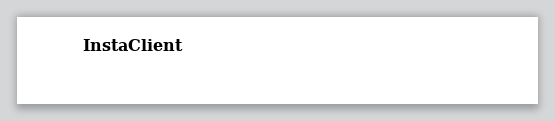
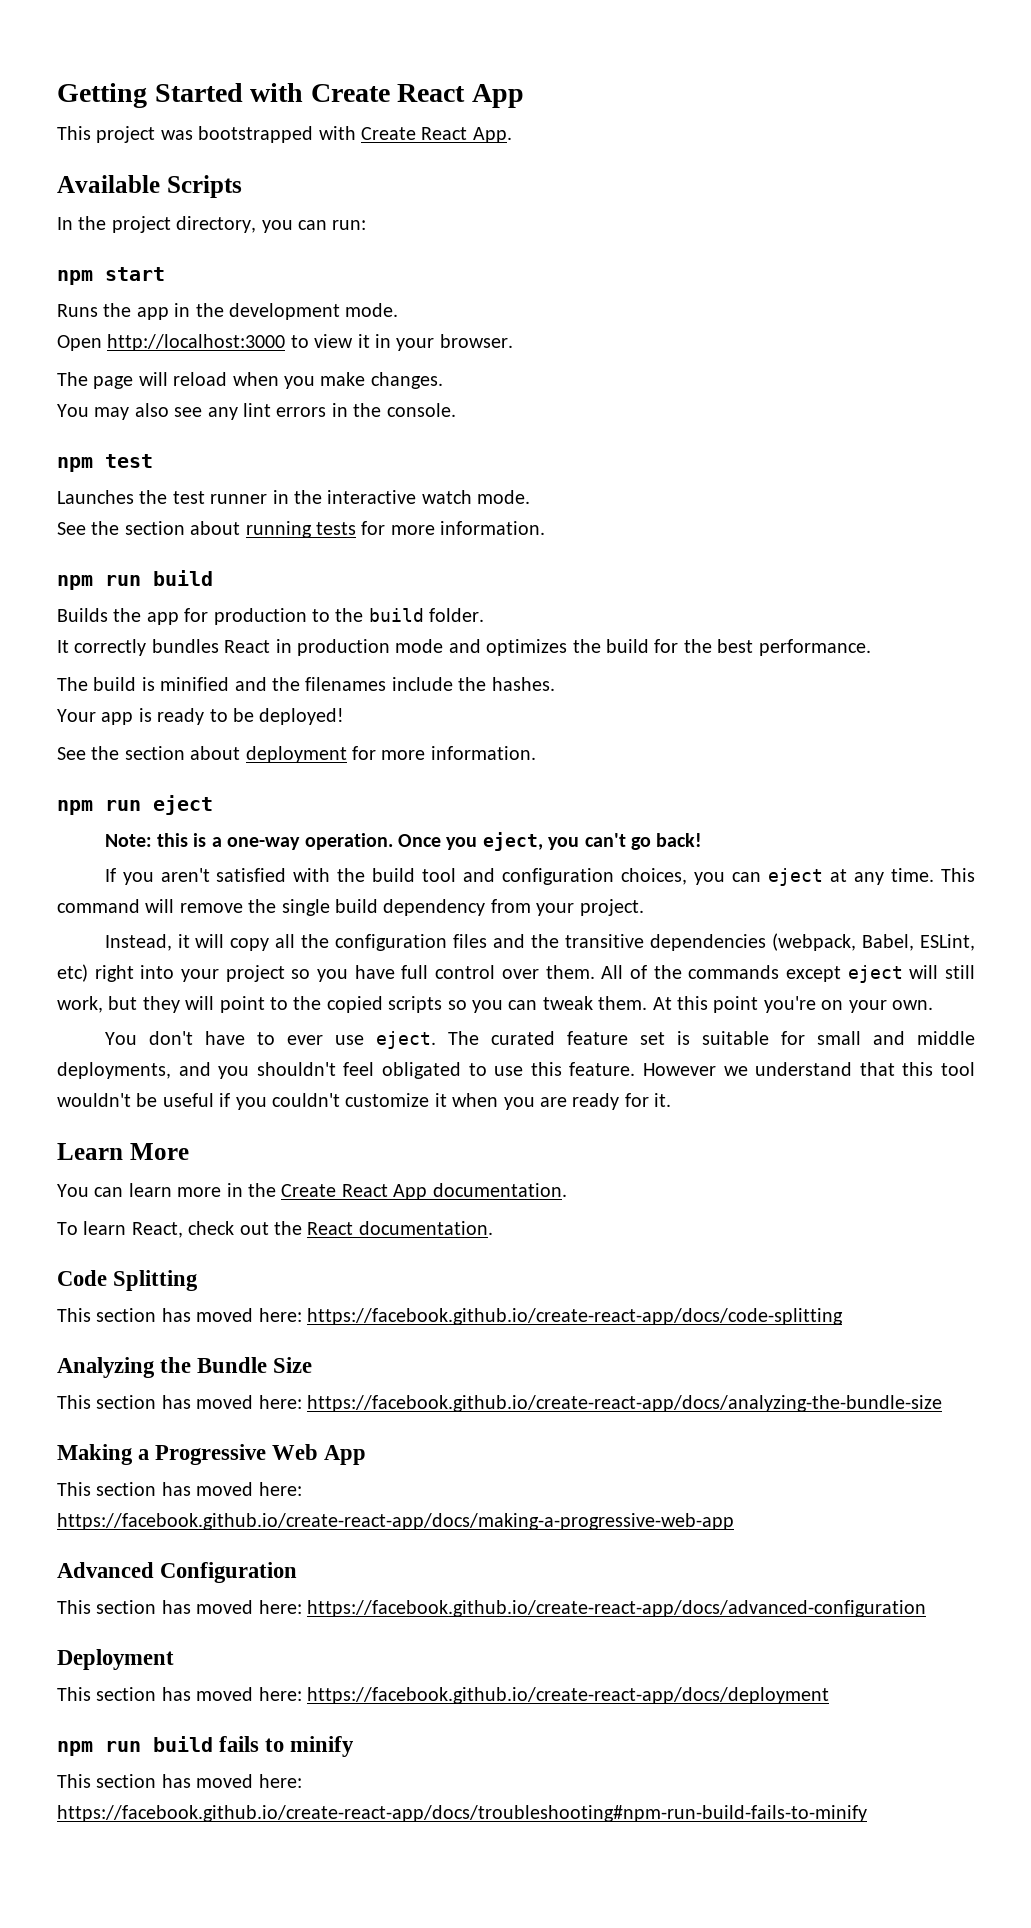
- InstaClient
+ Getting Started with Create React App
+ This project was bootstrapped with Create React App.
+ Available Scripts
+ In the project directory, you can run:
+ npm start
+ Runs the app in the development mode.
+ Open http://localhost:3000 to view it in your browser.
+ The page will reload when you make changes.
+ You may also see any lint errors in the console.
+ npm test
+ Launches the test runner in the interactive watch mode.
+ See the section about running tests for more information.
+ npm run build
+ Builds the app for production to the build folder.
+ It correctly bundles React in production mode and optimizes the build for the best performance.
+ The build is minified and the filenames include the hashes.
+ Your app is ready to be deployed!
+ See the section about deployment for more information.
+ npm run eject
+ Note: this is a one-way operation. Once you eject, you can't go back!
+ If you aren't satisfied with the build tool and configuration choices, you can eject at any time. This command will remove the single build dependency from your project.
+ Instead, it will copy all the configuration files and the transitive dependencies (webpack, Babel, ESLint, etc) right into your project so you have full control over them. All of the commands except eject will still work, but they will point to the copied scripts so you can tweak them. At this point you're on your own.
+ You don't have to ever use eject. The curated feature set is suitable for small and middle deployments, and you shouldn't feel obligated to use this feature. However we understand that this tool wouldn't be useful if you couldn't customize it when you are ready for it.
+ Learn More
+ You can learn more in the Create React App documentation.
+ To learn React, check out the React documentation.
+ Code Splitting
+ This section has moved here: https://facebook.github.io/create-react-app/docs/code-splitting
+ Analyzing the Bundle Size
+ This section has moved here: https://facebook.github.io/create-react-app/docs/analyzing-the-bundle-size
+ Making a Progressive Web App
+ This section has moved here: https://facebook.github.io/create-react-app/docs/making-a-progressive-web-app
+ Advanced Configuration
+ This section has moved here: https://facebook.github.io/create-react-app/docs/advanced-configuration
+ Deployment
+ This section has moved here: https://facebook.github.io/create-react-app/docs/deployment
+ npm run build fails to minify
+ This section has moved here: https://facebook.github.io/create-react-app/docs/troubleshooting#npm-run-build-fails-to-minify

